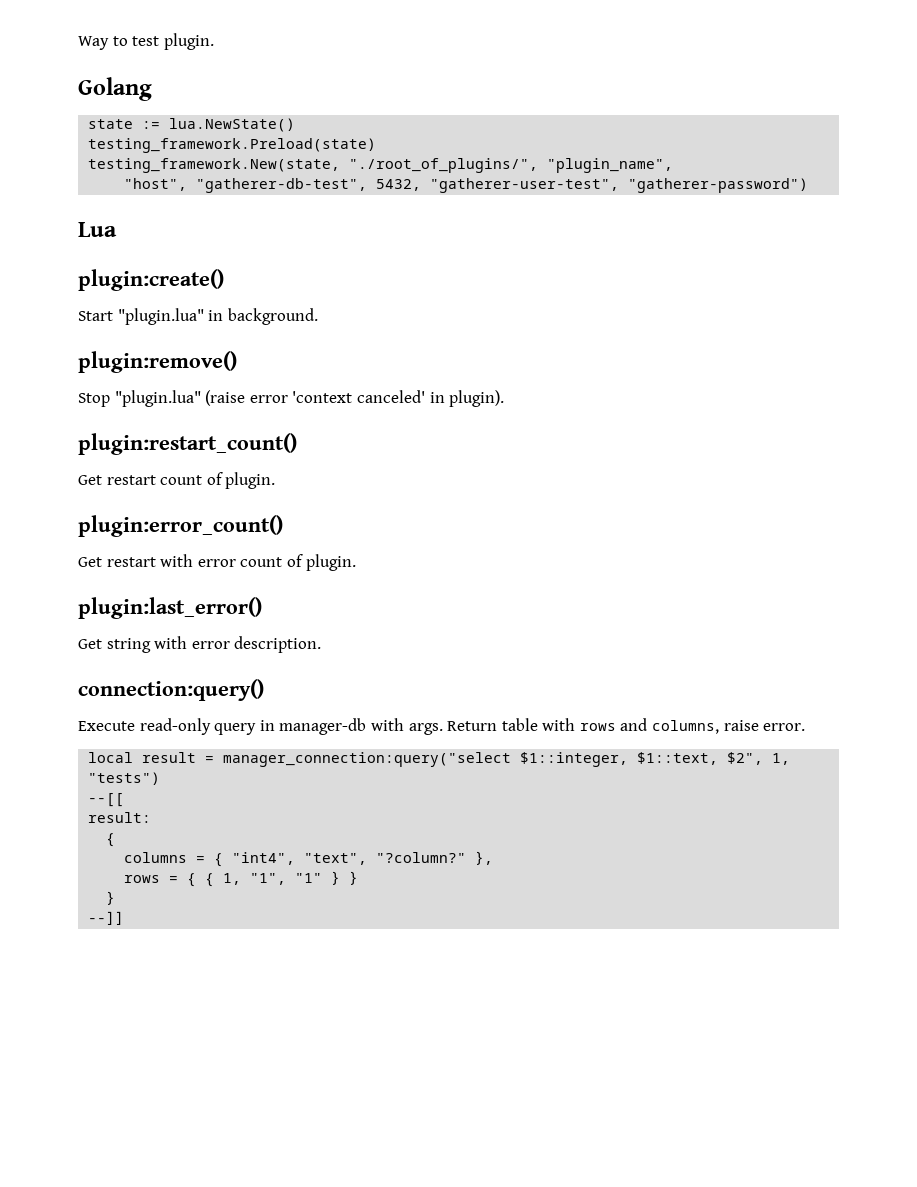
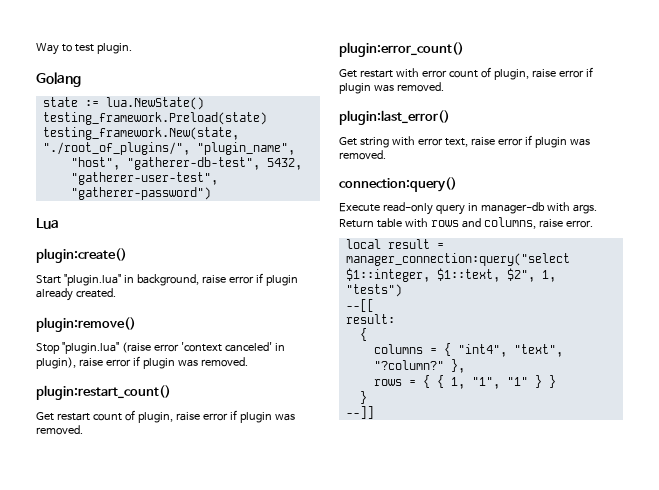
- Start "plugin.lua" in background.
+ Start "plugin.lua" in background, raise error if plugin already created.
- Stop "plugin.lua" (raise error 'context canceled' in plugin).
+ Stop "plugin.lua" (raise error 'context canceled' in plugin), raise error if plugin was removed.
- Get restart count of plugin.
+ Get restart count of plugin, raise error if plugin was removed.
- Get restart with error count of plugin.
+ Get restart with error count of plugin, raise error if plugin was removed.
- Get string with error description.
+ Get string with error text, raise error if plugin was removed.

